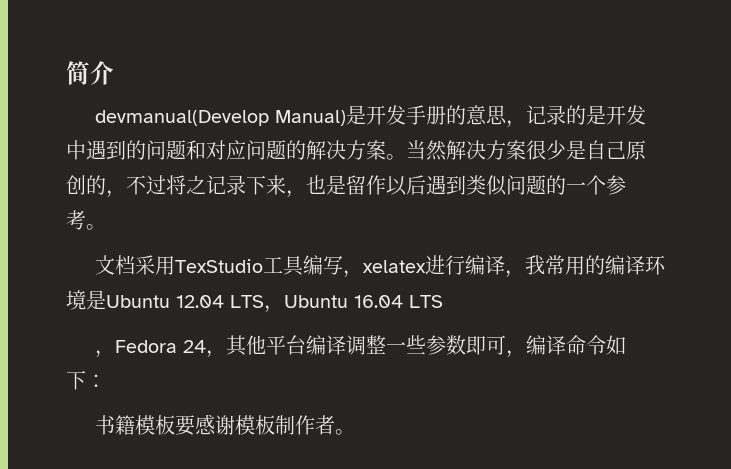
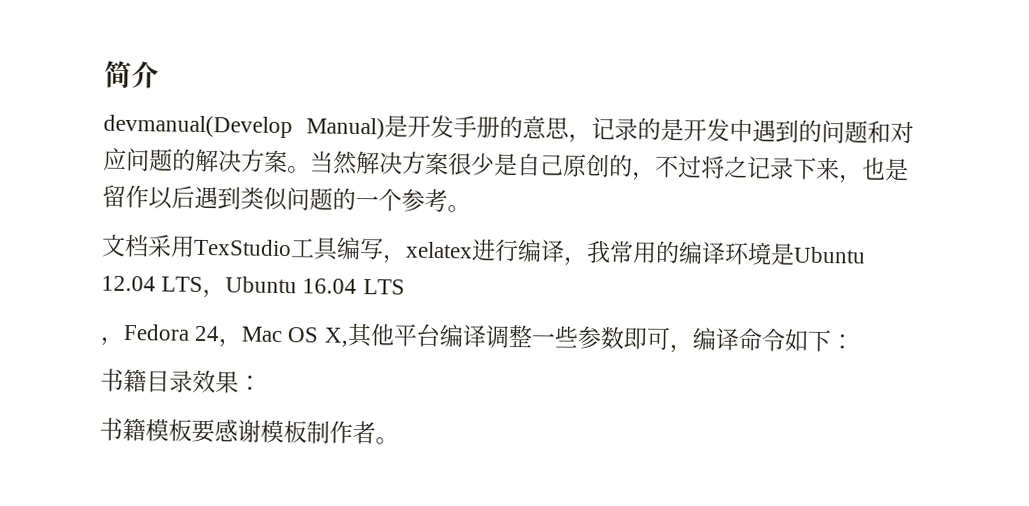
- ，Fedora 24，其他平台编译调整一些参数即可，编译命令如下：
+ ，Fedora 24，Mac OS X,其他平台编译调整一些参数即可，编译命令如下：
+ 书籍目录效果：

